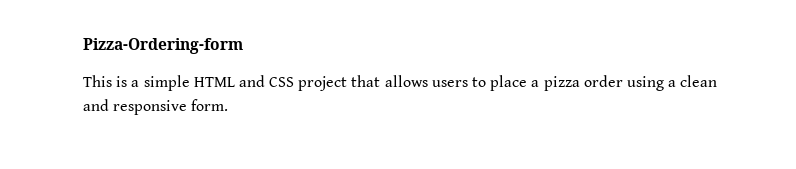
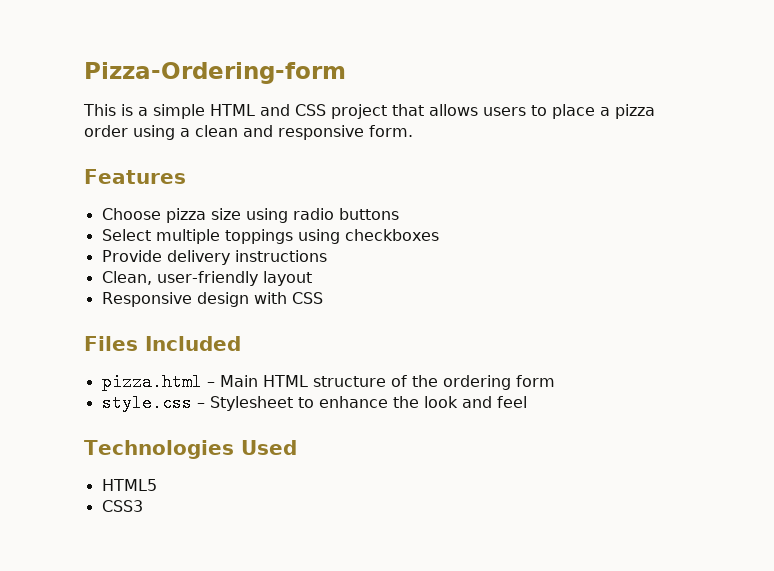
+ Features
+ Choose pizza size using radio buttons
+ Select multiple toppings using checkboxes
+ Provide delivery instructions
+ Clean, user-friendly layout
+ Responsive design with CSS
+ Files Included
+ pizza.html – Main HTML structure of the ordering form
+ style.css – Stylesheet to enhance the look and feel
+ Technologies Used
+ HTML5
+ CSS3

